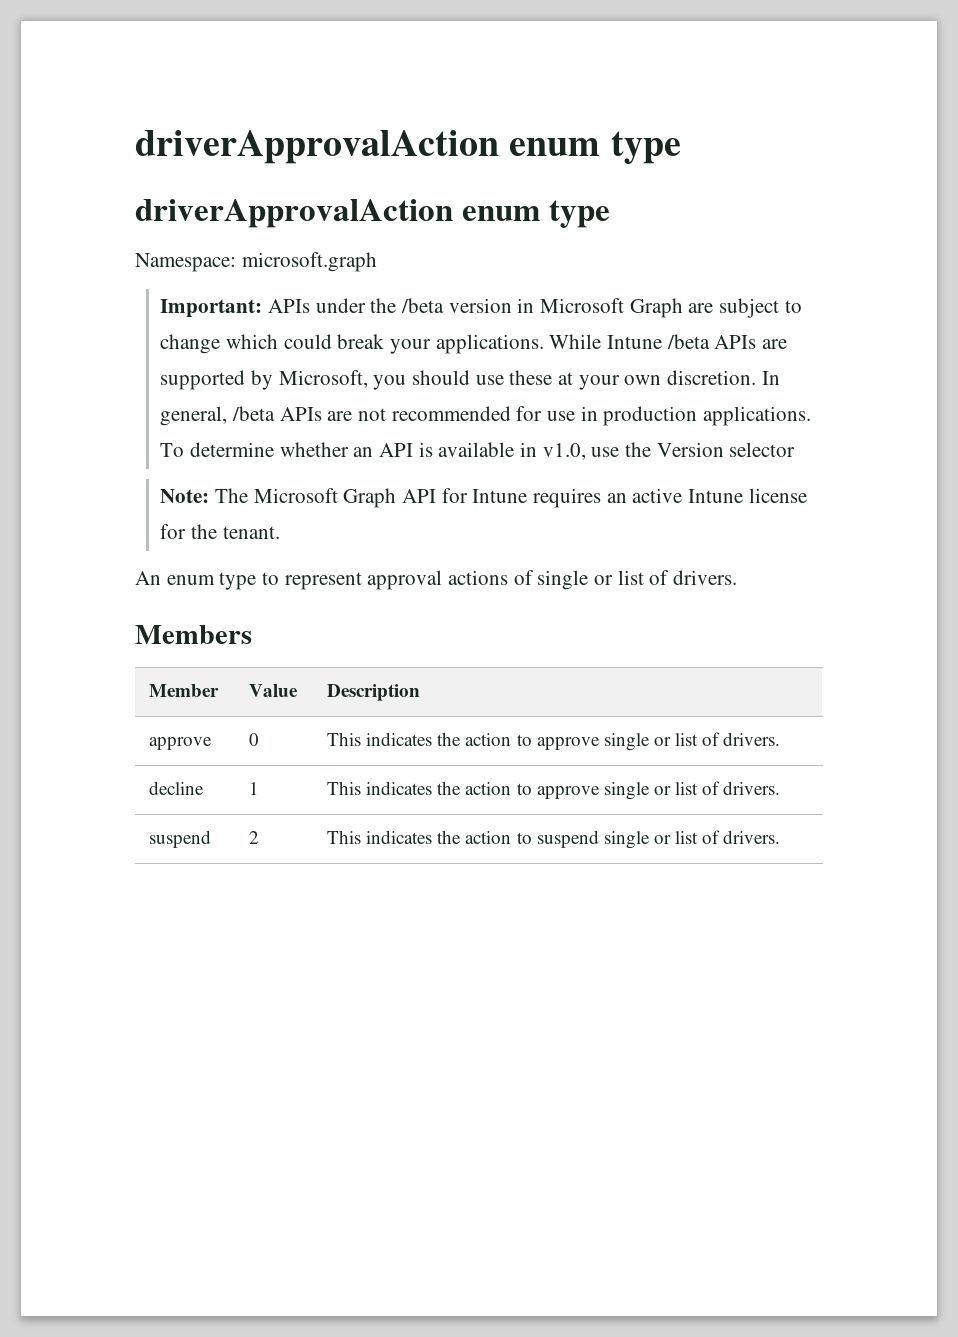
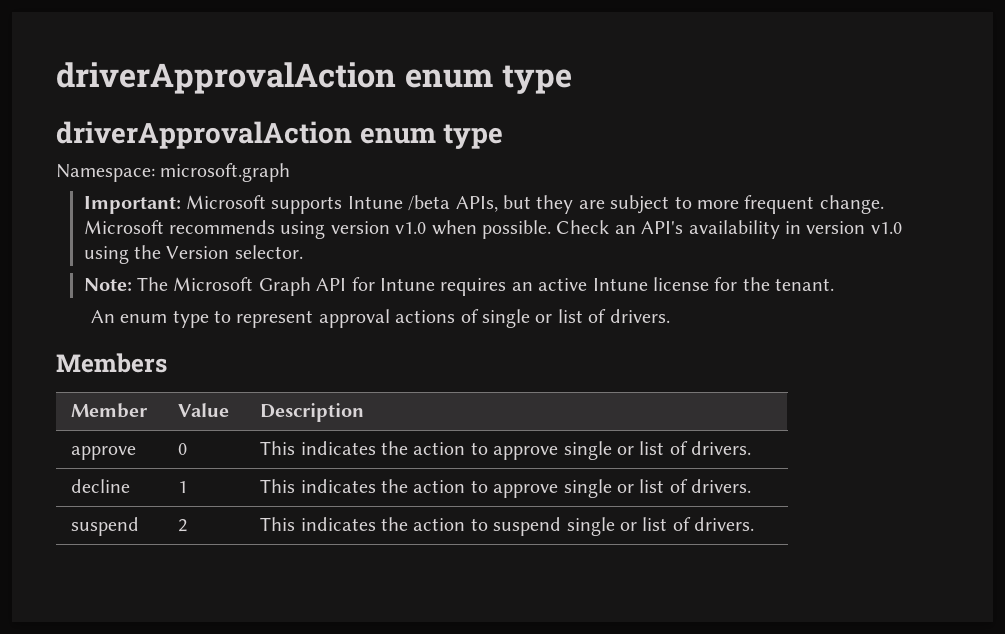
- Important: APIs under the /beta version in Microsoft Graph are subject to change which could break your applications. While Intune /beta APIs are supported by Microsoft, you should use these at your own discretion. In general, /beta APIs are not recommended for use in production applications. To determine whether an API is available in v1.0, use the Version selector
+ Important: Microsoft supports Intune /beta APIs, but they are subject to more frequent change. Microsoft recommends using version v1.0 when possible. Check an API's availability in version v1.0 using the Version selector.

